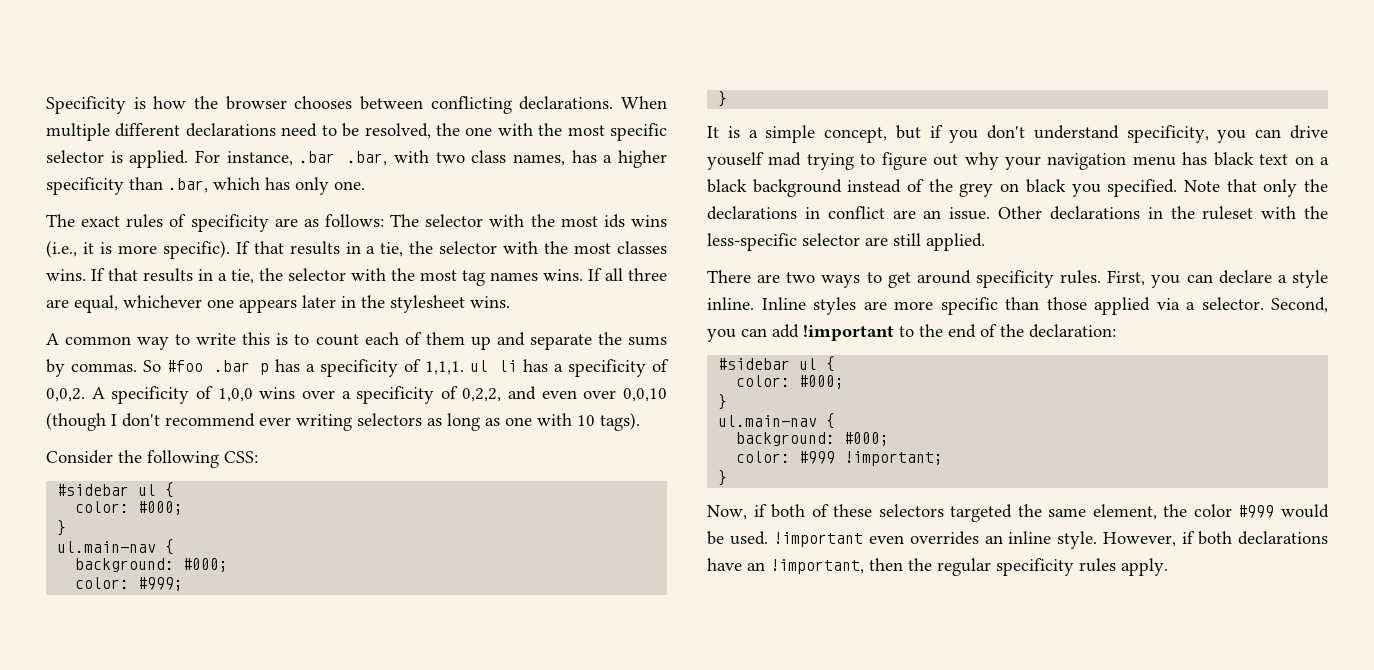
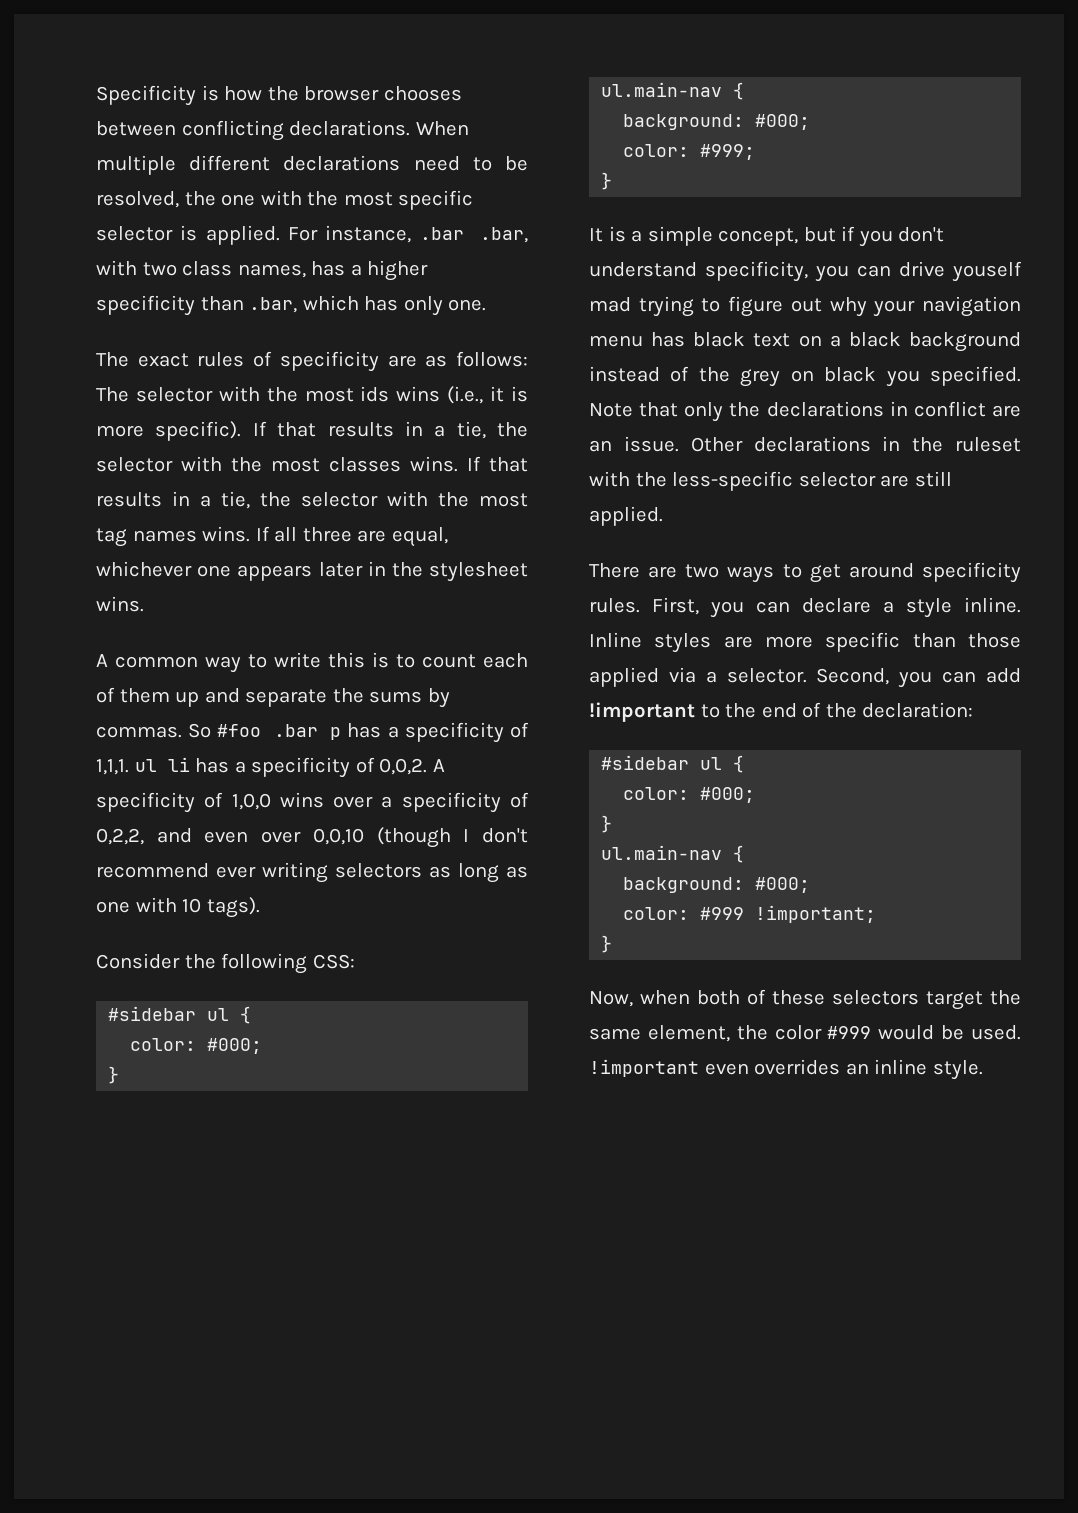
- Now, if both of these selectors targeted the same element, the color #999 would be used.
+ Now, when both of these selectors target the same element, the color #999 would be used.
- However, if both declarations have an !important, then the regular specificity rules apply.

